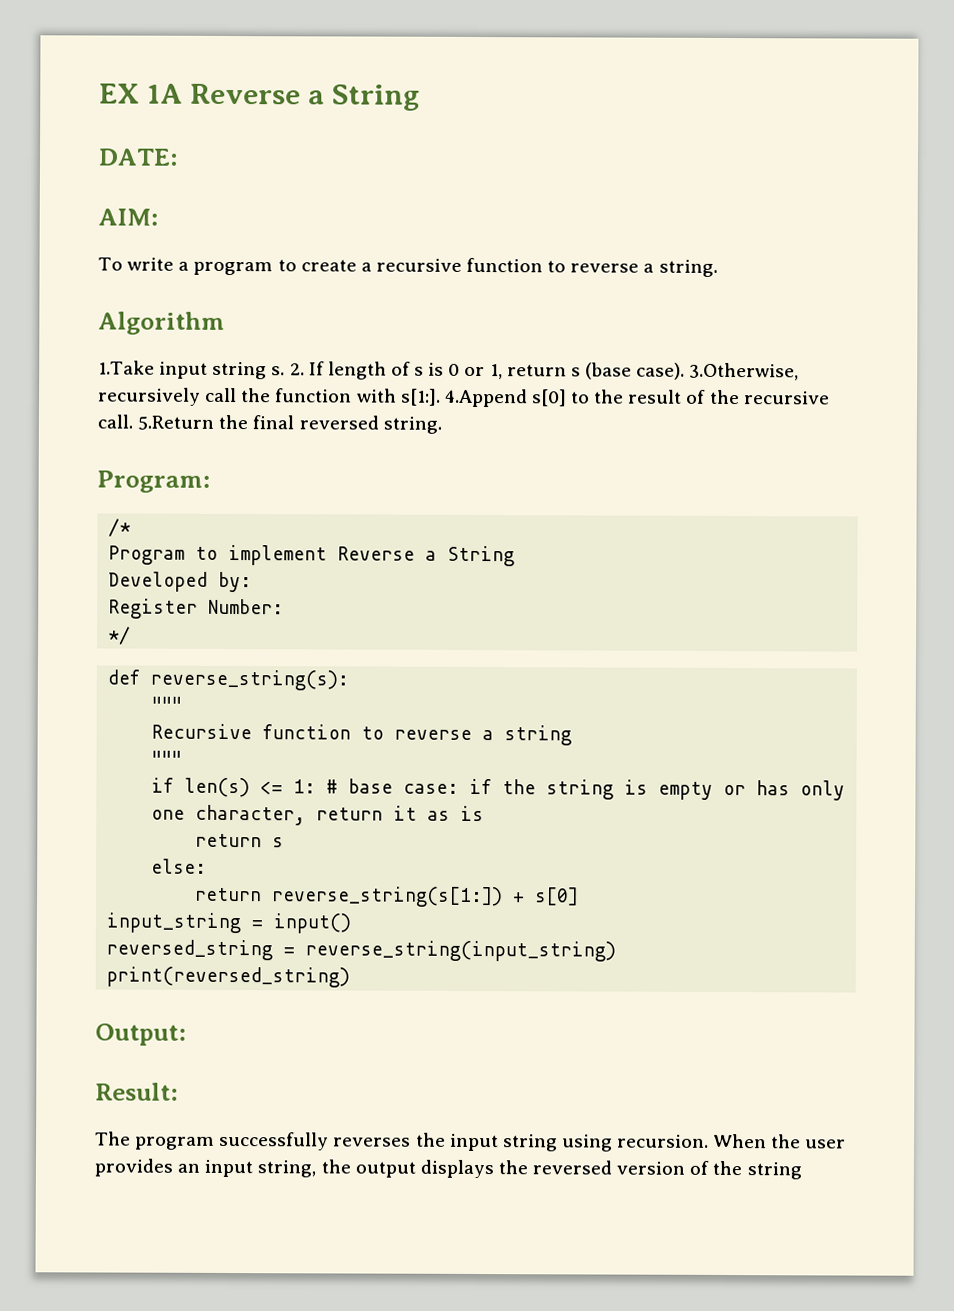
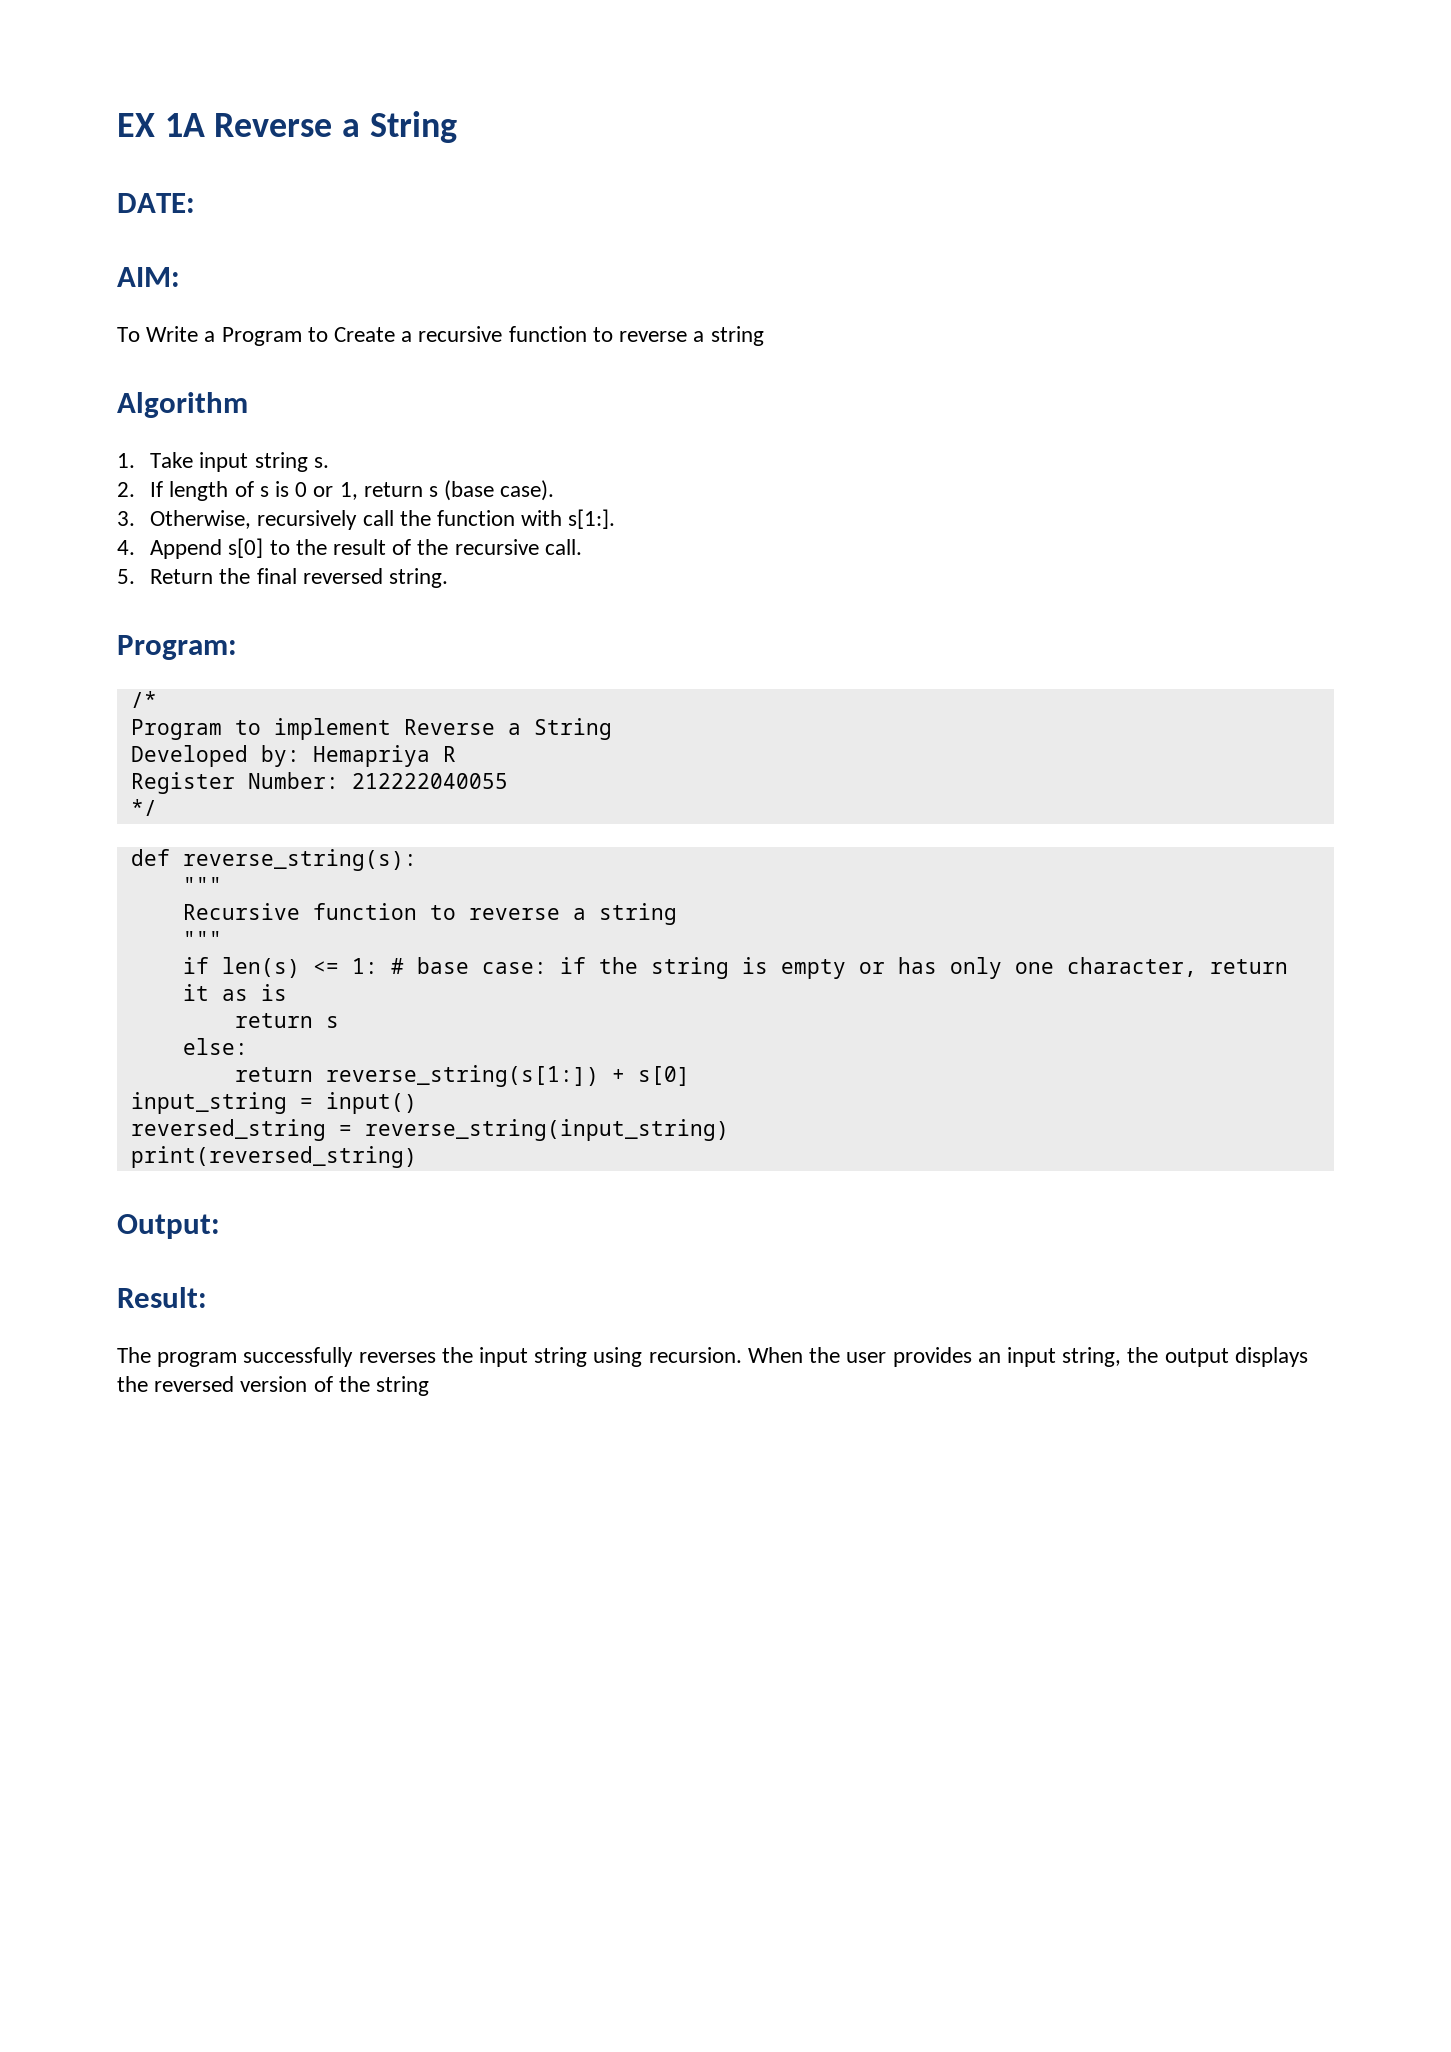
- To write a program to create a recursive function to reverse a string.
+ To Write a Program to Create a recursive function to reverse a string
- 1.Take input string s. 2. If length of s is 0 or 1, return s (base case). 3.Otherwise, recursively call the function with s[1:]. 4.Append s[0] to the result of the recursive call. 5.Return the final reversed string.
+ 1. Take input string s.
+ 2. If length of s is 0 or 1, return s (base case).
+ 3. Otherwise, recursively call the function with s[1:].
+ 4. Append s[0] to the result of the recursive call.
+ 5. Return the final reversed string.
- Developed by:
+ Developed by: Hemapriya R
- Register Number:
+ Register Number: 212222040055

